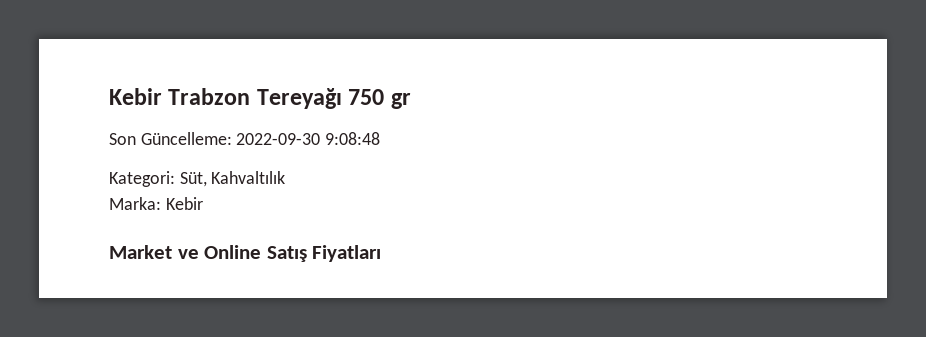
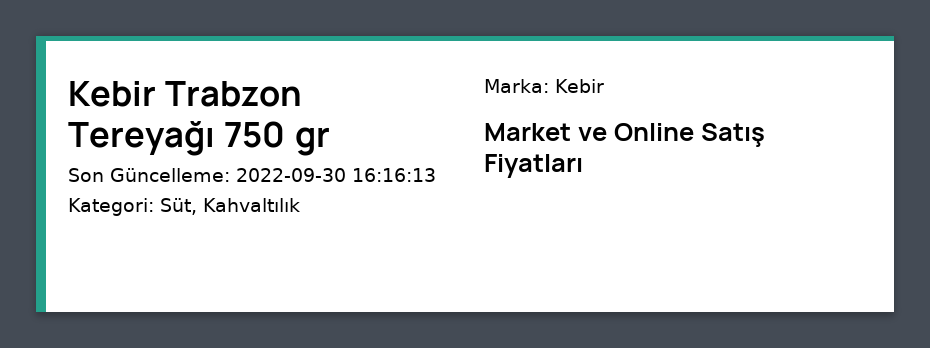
- Son Güncelleme: 2022-09-30 9:08:48
+ Son Güncelleme: 2022-09-30 16:16:13

